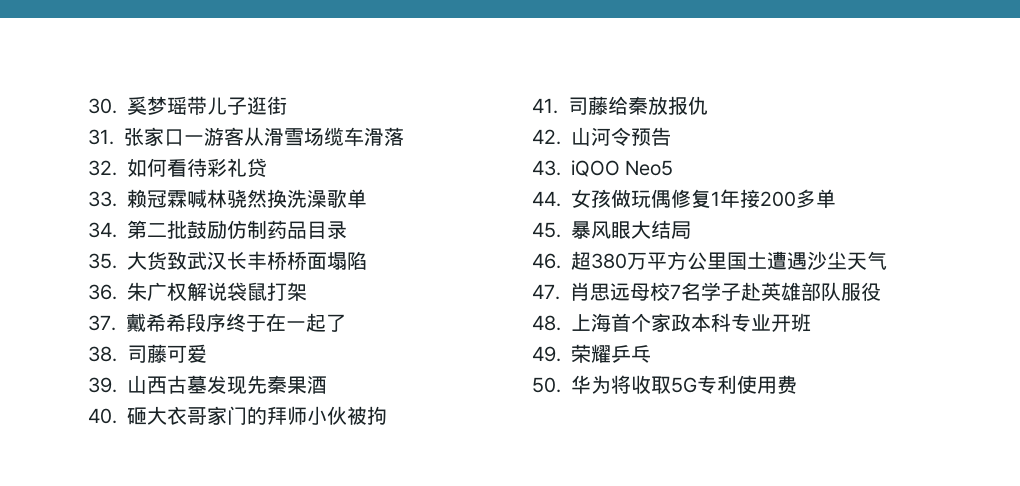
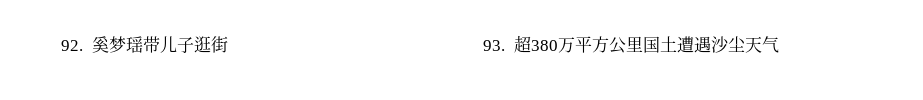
- 30.奚梦瑶带儿子逛街
+ 92.奚梦瑶带儿子逛街
- 31.张家口一游客从滑雪场缆车滑落
- 32.如何看待彩礼贷
- 33.赖冠霖喊林骁然换洗澡歌单
- 34.第二批鼓励仿制药品目录
- 35.大货致武汉长丰桥桥面塌陷
- 36.朱广权解说袋鼠打架
- 37.戴希希段序终于在一起了
- 38.司藤可爱
- 39.山西古墓发现先秦果酒
- 40.砸大衣哥家门的拜师小伙被拘
- 41.司藤给秦放报仇
- 42.山河令预告
- 43. iQOO Neo5
- 44.女孩做玩偶修复1年接200多单
- 45.暴风眼大结局
- 46.超380万平方公里国土遭遇沙尘天气
+ 93.超380万平方公里国土遭遇沙尘天气
- 47.肖思远母校7名学子赴英雄部队服役
- 48.上海首个家政本科专业开班
- 49.荣耀乒乓
- 50.华为将收取5G专利使用费

